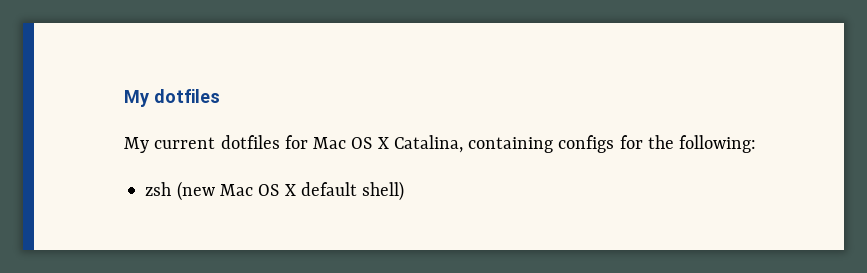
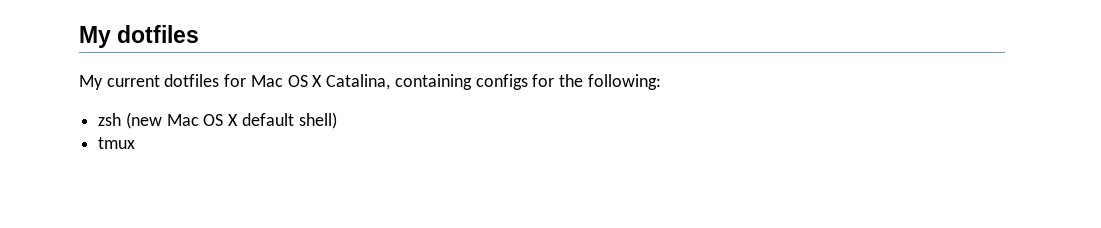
+ tmux

